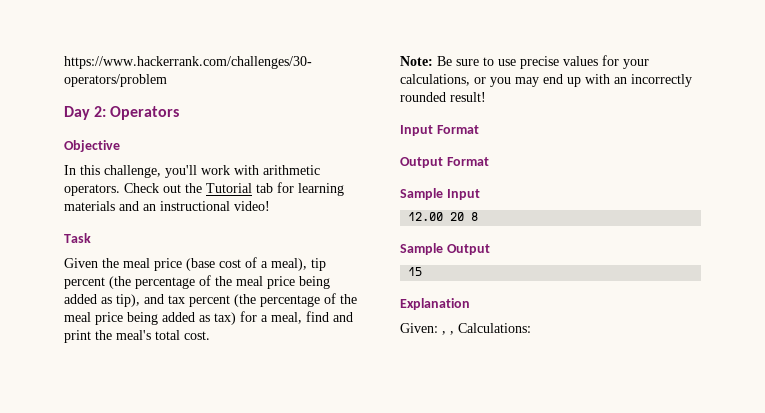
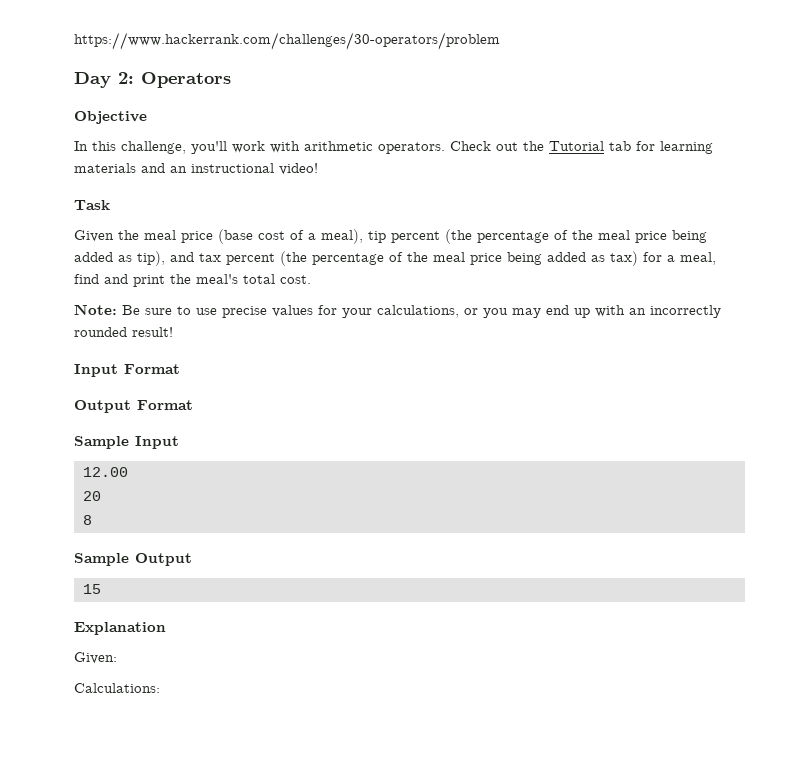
- 12.00 20 8
+ 12.00
+ 20
+ 8
- Given: , , Calculations:
+ Given:
+ Calculations:

